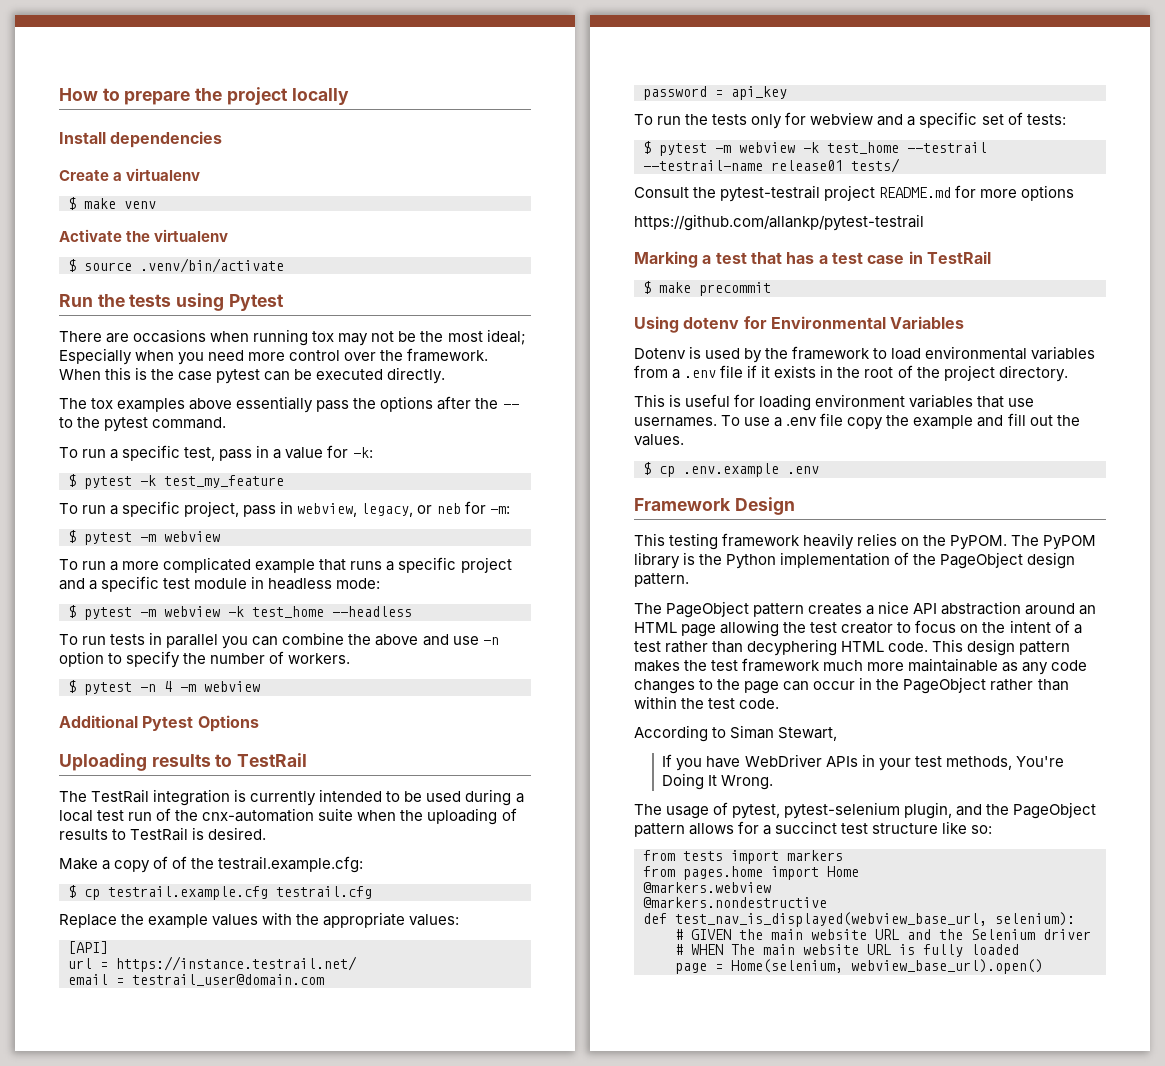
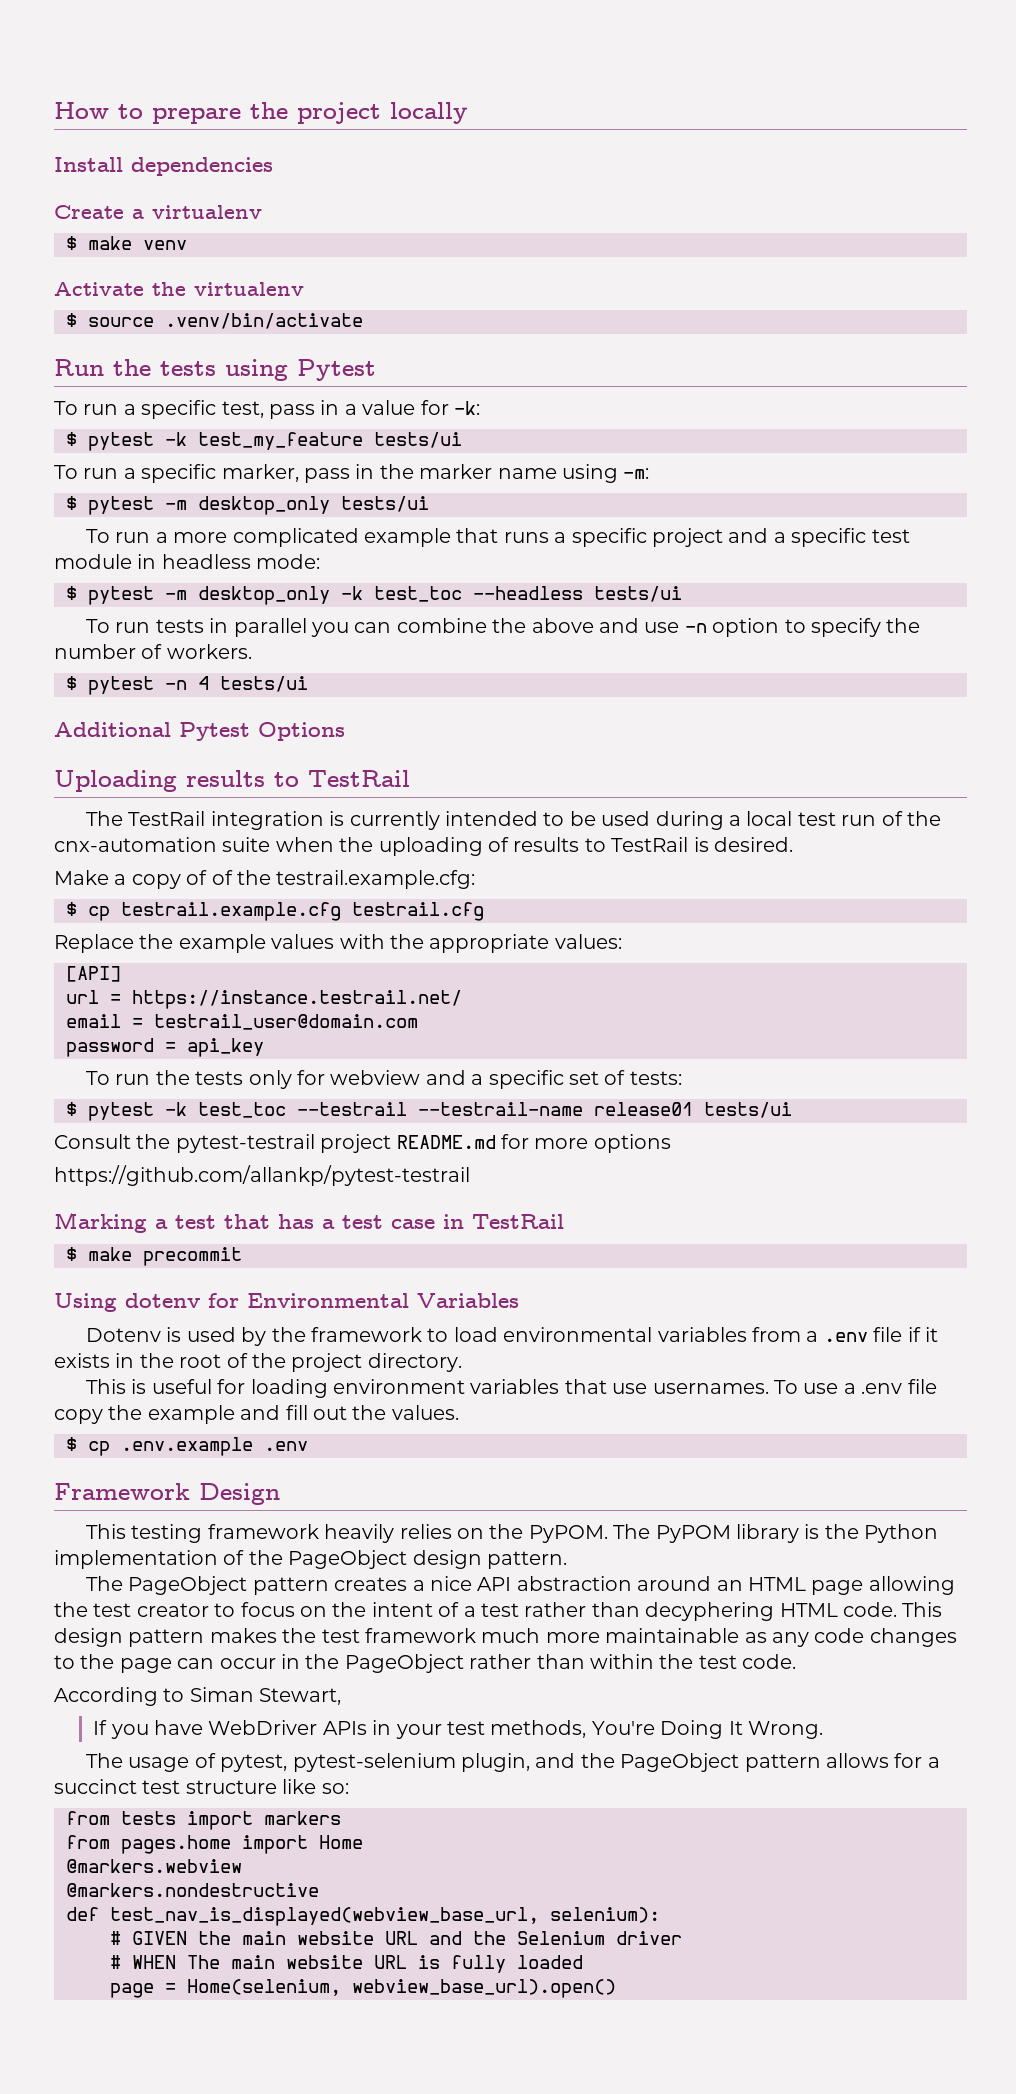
- There are occasions when running tox may not be the most ideal; Especially when you need more control over the framework. When this is the case pytest can be executed directly.
- The tox examples above essentially pass the options after the -- to the pytest command.
- $ pytest -k test_my_feature
- To run a specific project, pass in webview, legacy, or neb for -m:
- $ pytest -m webview
+ $ pytest -k test_my_feature tests/ui
+ To run a specific marker, pass in the marker name using -m:
+ $ pytest -m desktop_only tests/ui
- $ pytest -m webview -k test_home --headless
+ $ pytest -m desktop_only -k test_toc --headless tests/ui
- $ pytest -n 4 -m webview
+ $ pytest -n 4 tests/ui
- $ pytest -m webview -k test_home --testrail --testrail-name release01 tests/
+ $ pytest -k test_toc --testrail --testrail-name release01 tests/ui

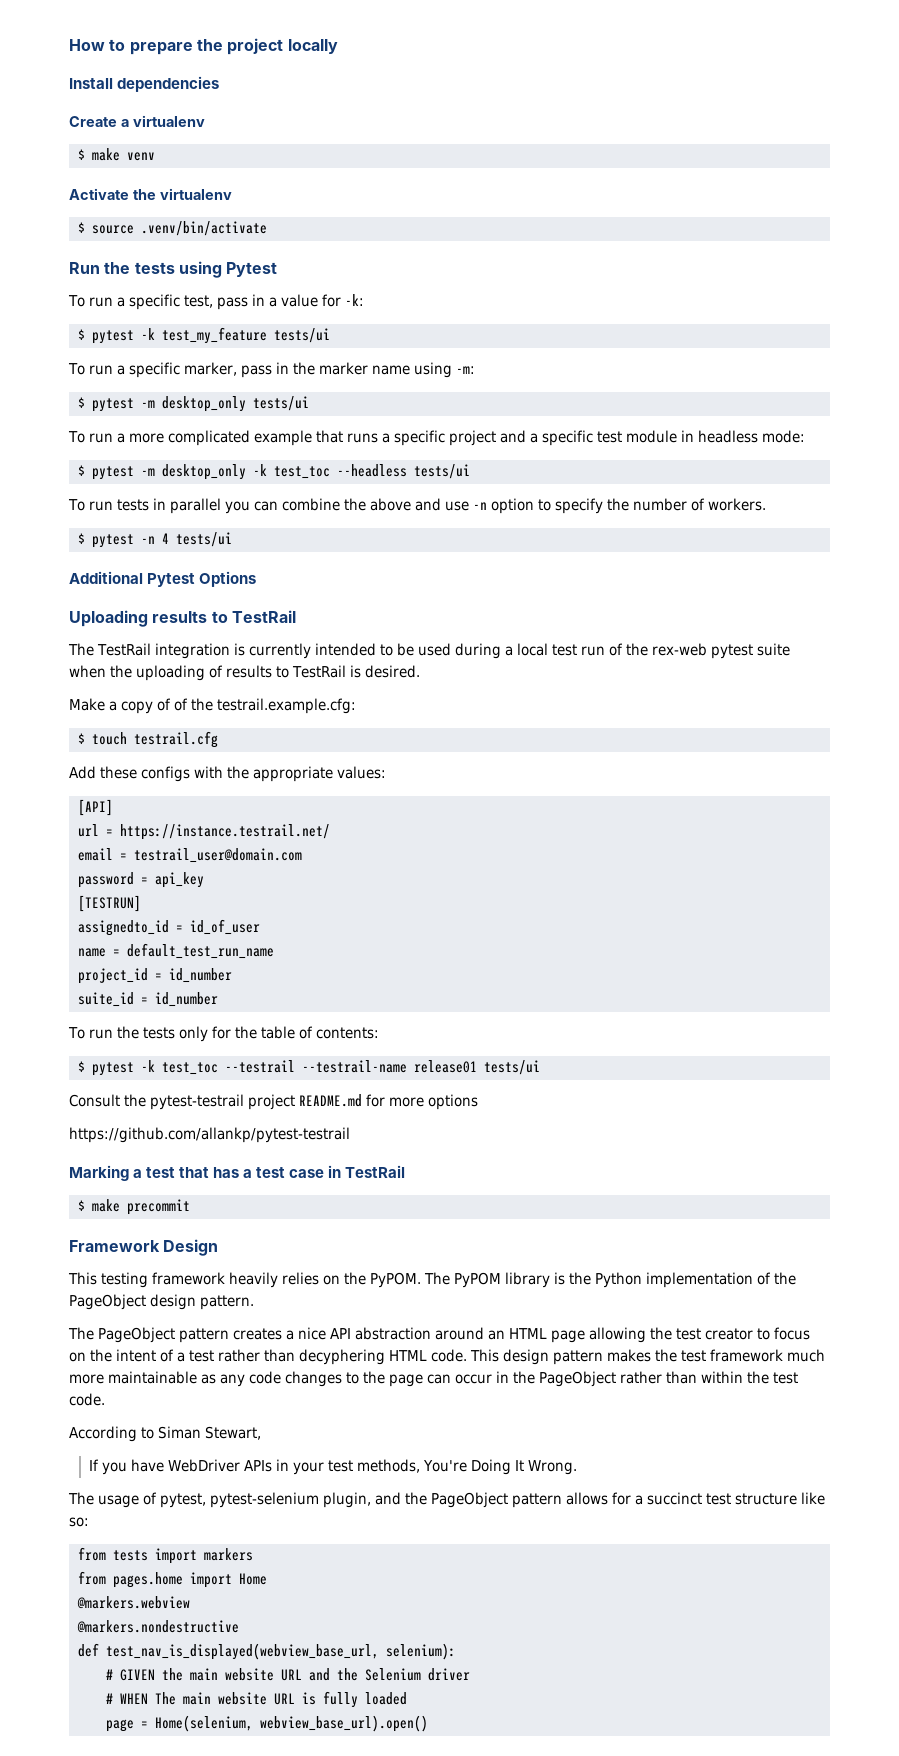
- The TestRail integration is currently intended to be used during a local test run of the cnx-automation suite when the uploading of results to TestRail is desired.
+ The TestRail integration is currently intended to be used during a local test run of the rex-web pytest suite when the uploading of results to TestRail is desired.
- $ cp testrail.example.cfg testrail.cfg
+ $ touch testrail.cfg
- Replace the example values with the appropriate values:
+ Add these configs with the appropriate values:
+ [TESTRUN]
+ assignedto_id = id_of_user
+ name = default_test_run_name
+ project_id = id_number
+ suite_id = id_number
- To run the tests only for webview and a specific set of tests:
+ To run the tests only for the table of contents:
- Using dotenv for Environmental Variables
- Dotenv is used by the framework to load environmental variables from a .env file if it exists in the root of the project directory.
- This is useful for loading environment variables that use usernames. To use a .env file copy the example and fill out the values.
- $ cp .env.example .env

